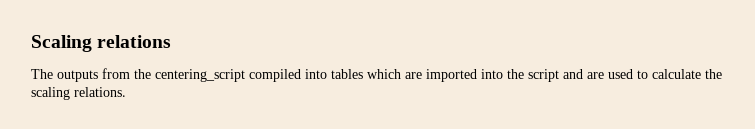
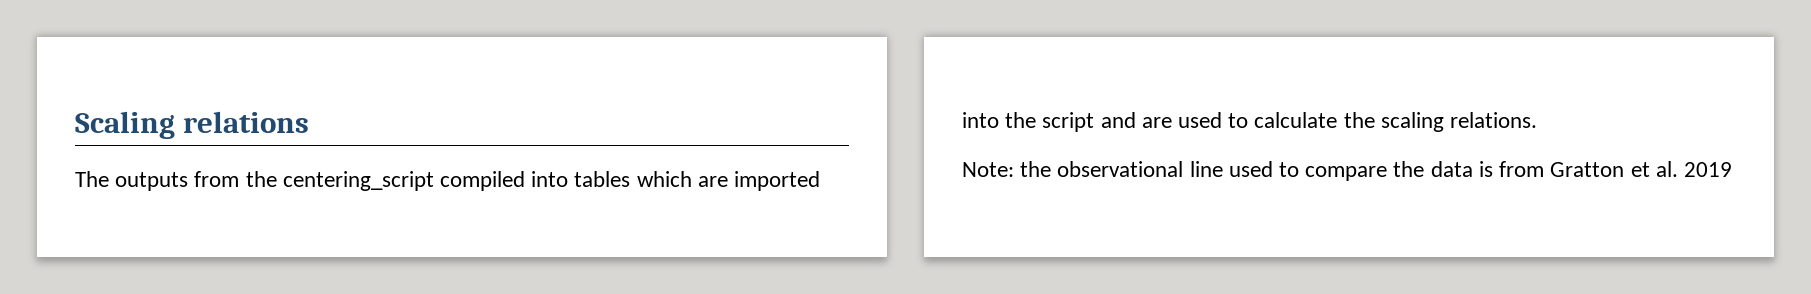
+ Note: the observational line used to compare the data is from Gratton et al. 2019

